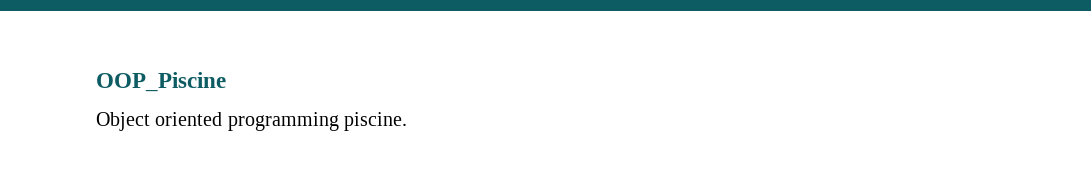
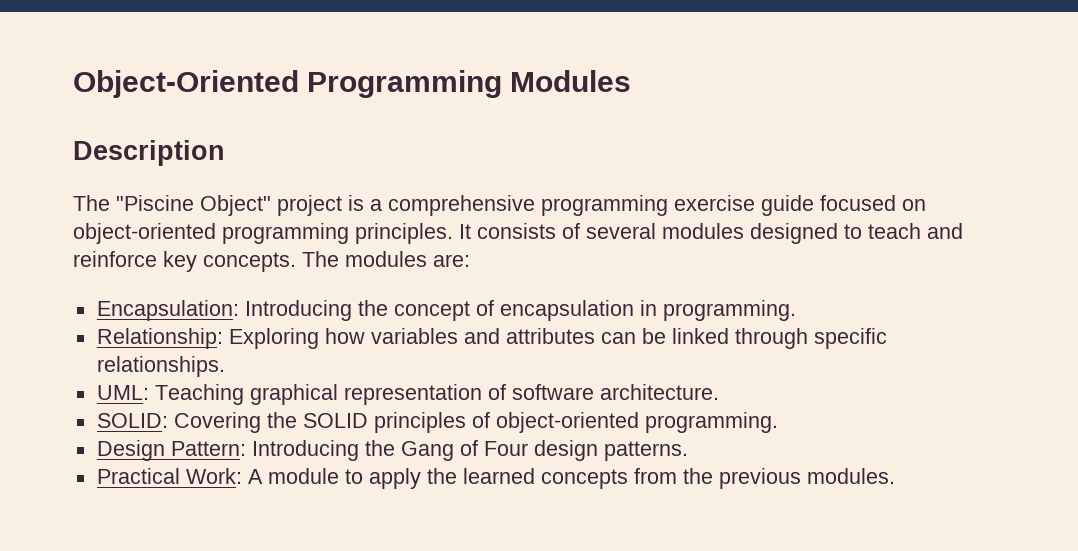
- OOP_Piscine
- Object oriented programming piscine.
+ Object-Oriented Programming Modules
+ Description
+ The "Piscine Object" project is a comprehensive programming exercise guide focused on object-oriented programming principles. It consists of several modules designed to teach and reinforce key concepts. The modules are:
+ Encapsulation: Introducing the concept of encapsulation in programming.
+ Relationship: Exploring how variables and attributes can be linked through specific relationships.
+ UML: Teaching graphical representation of software architecture.
+ SOLID: Covering the SOLID principles of object-oriented programming.
+ Design Pattern: Introducing the Gang of Four design patterns.
+ Practical Work: A module to apply the learned concepts from the previous modules.

